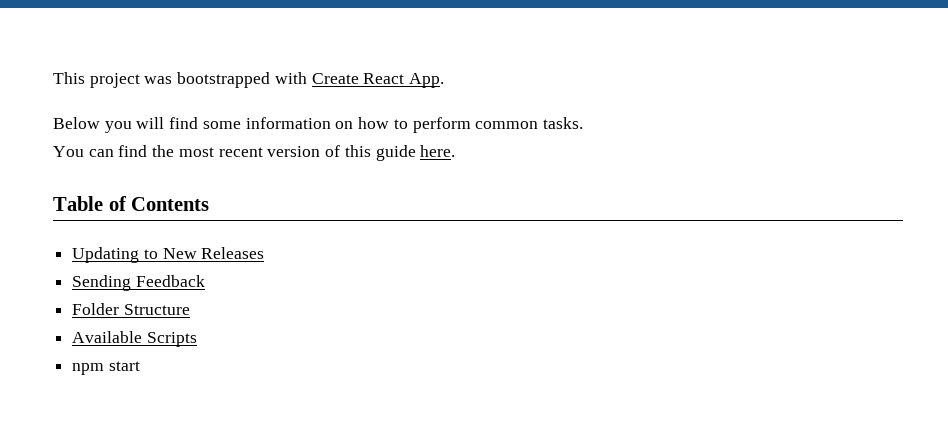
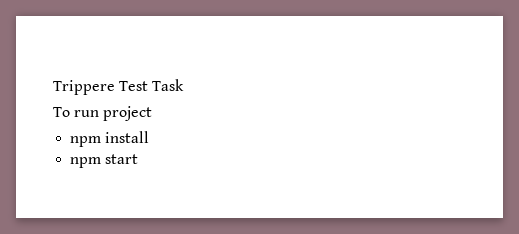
- This project was bootstrapped with Create React App.
- Below you will find some information on how to perform common tasks.
- You can find the most recent version of this guide here.
- Table of Contents
- Updating to New Releases
- Sending Feedback
- Folder Structure
- Available Scripts
+ Trippere Test Task
+ To run project
+ npm install

